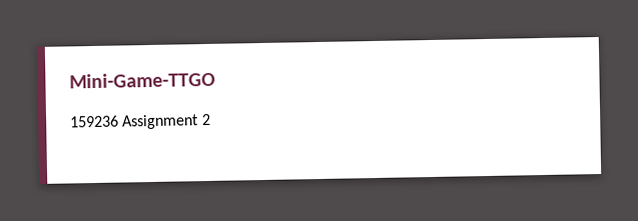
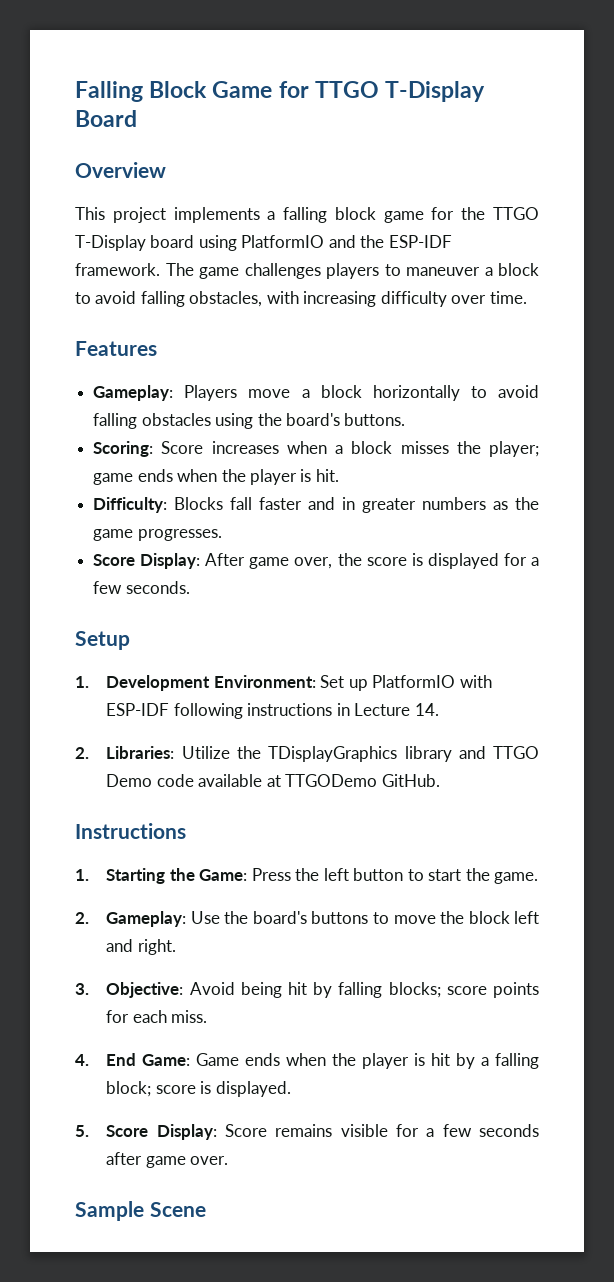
- Mini-Game-TTGO
- 159236 Assignment 2
+ Falling Block Game for TTGO T-Display Board
+ Overview
+ This project implements a falling block game for the TTGO T-Display board using PlatformIO and the ESP-IDF framework. The game challenges players to maneuver a block to avoid falling obstacles, with increasing difficulty over time.
+ Features
+ Gameplay: Players move a block horizontally to avoid falling obstacles using the board's buttons.
+ Scoring: Score increases when a block misses the player; game ends when the player is hit.
+ Difficulty: Blocks fall faster and in greater numbers as the game progresses.
+ Score Display: After game over, the score is displayed for a few seconds.
+ Setup
+ 1. Development Environment: Set up PlatformIO with ESP-IDF following instructions in Lecture 14.
+ 2. Libraries: Utilize the TDisplayGraphics library and TTGO Demo code available at TTGODemo GitHub.
+ Instructions
+ 1. Starting the Game: Press the left button to start the game.
+ 2. Gameplay: Use the board's buttons to move the block left and right.
+ 3. Objective: Avoid being hit by falling blocks; score points for each miss.
+ 4. End Game: Game ends when the player is hit by a falling block; score is displayed.
+ 5. Score Display: Score remains visible for a few seconds after game over.
+ Sample Scene

